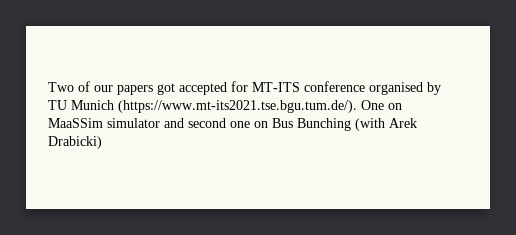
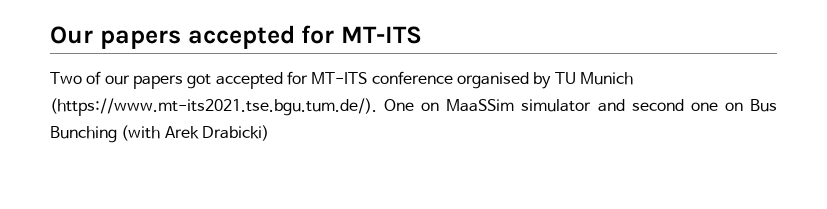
+ Our papers accepted for MT-ITS

